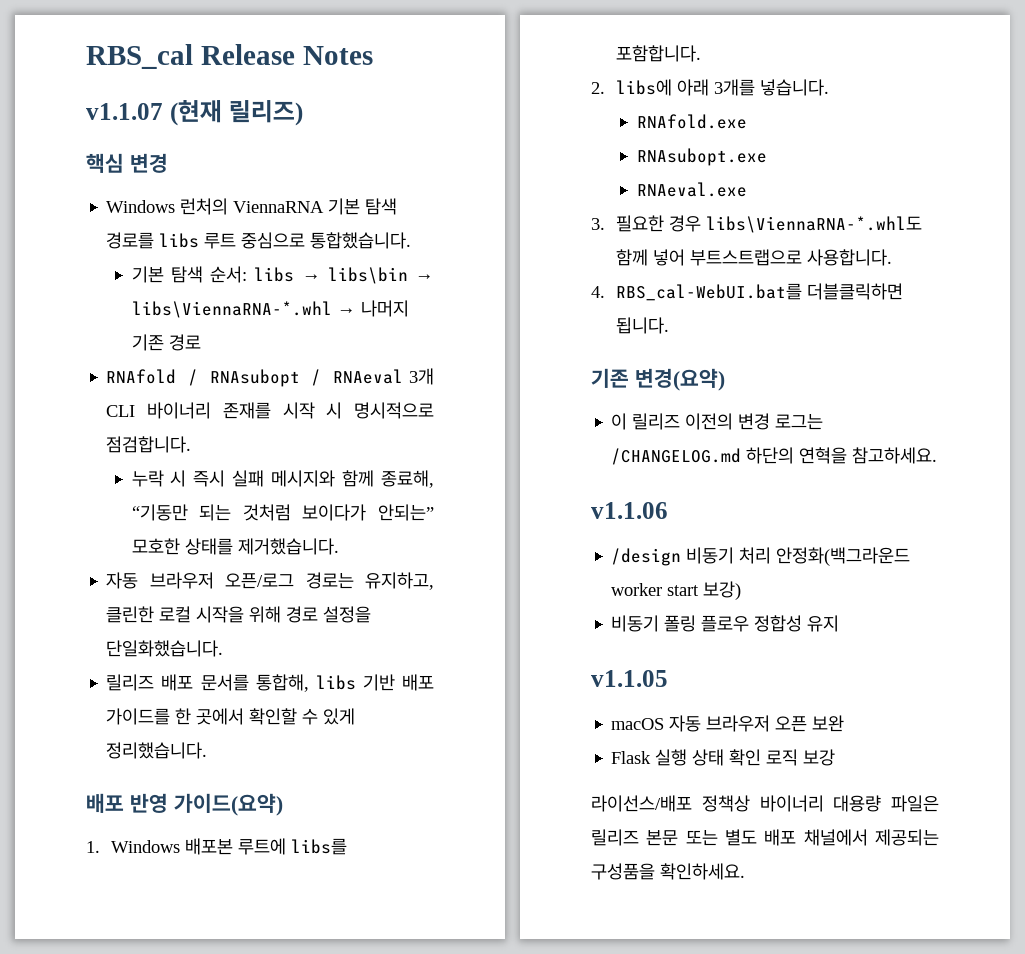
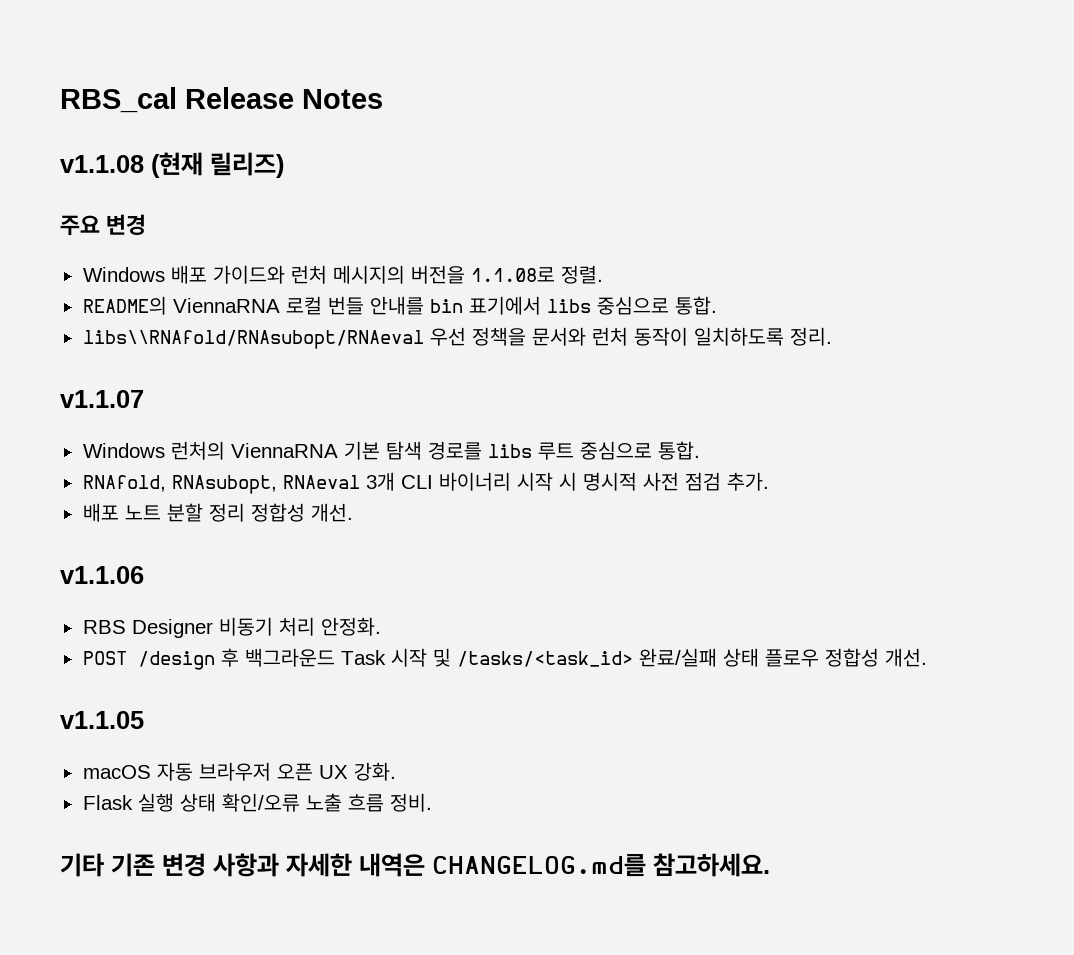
- v1.1.07 (현재 릴리즈)
+ v1.1.08 (현재 릴리즈)
- 핵심 변경
+ 주요 변경
+ Windows 배포 가이드와 런처 메시지의 버전을 1.1.08로 정렬.
+ README의 ViennaRNA 로컬 번들 안내를 bin 표기에서 libs 중심으로 통합.
+ libs\\RNAfold/RNAsubopt/RNAeval 우선 정책을 문서와 런처 동작이 일치하도록 정리.
+ v1.1.07
- Windows 런처의 ViennaRNA 기본 탐색 경로를 libs 루트 중심으로 통합했습니다.
- 기본 탐색 순서: libs → libs\bin → libs\ViennaRNA-*.whl → 나머지 기존 경로
- RNAfold / RNAsubopt / RNAeval 3개 CLI 바이너리 존재를 시작 시 명시적으로 점검합니다.
- 누락 시 즉시 실패 메시지와 함께 종료해, “기동만 되는 것처럼 보이다가 안되는” 모호한 상태를 제거했습니다.
- 자동 브라우저 오픈/로그 경로는 유지하고, 클린한 로컬 시작을 위해 경로 설정을 단일화했습니다.
- 릴리즈 배포 문서를 통합해, libs 기반 배포 가이드를 한 곳에서 확인할 수 있게 정리했습니다.
- 배포 반영 가이드(요약)
- 1. Windows 배포본 루트에 libs를 포함합니다.
- 2. libs에 아래 3개를 넣습니다.
- RNAfold.exe
- RNAsubopt.exe
- RNAeval.exe
- 3. 필요한 경우 libs\ViennaRNA-*.whl도 함께 넣어 부트스트랩으로 사용합니다.
- 4. RBS_cal-WebUI.bat를 더블클릭하면 됩니다.
- 기존 변경(요약)
- 이 릴리즈 이전의 변경 로그는 /CHANGELOG.md 하단의 연혁을 참고하세요.
+ Windows 런처의 ViennaRNA 기본 탐색 경로를 libs 루트 중심으로 통합.
+ RNAfold, RNAsubopt, RNAeval 3개 CLI 바이너리 시작 시 명시적 사전 점검 추가.
+ 배포 노트 분할 정리 정합성 개선.
  v1.1.06
- /design 비동기 처리 안정화(백그라운드 worker start 보강)
- 비동기 폴링 플로우 정합성 유지
+ RBS Designer 비동기 처리 안정화.
+ POST /design 후 백그라운드 Task 시작 및 /tasks/<task_id> 완료/실패 상태 플로우 정합성 개선.
- macOS 자동 브라우저 오픈 보완
+ macOS 자동 브라우저 오픈 UX 강화.
- Flask 실행 상태 확인 로직 보강
- 라이선스/배포 정책상 바이너리 대용량 파일은 릴리즈 본문 또는 별도 배포 채널에서 제공되는 구성품을 확인하세요.
+ Flask 실행 상태 확인/오류 노출 흐름 정비.
+ 기타 기존 변경 사항과 자세한 내역은 CHANGELOG.md를 참고하세요.

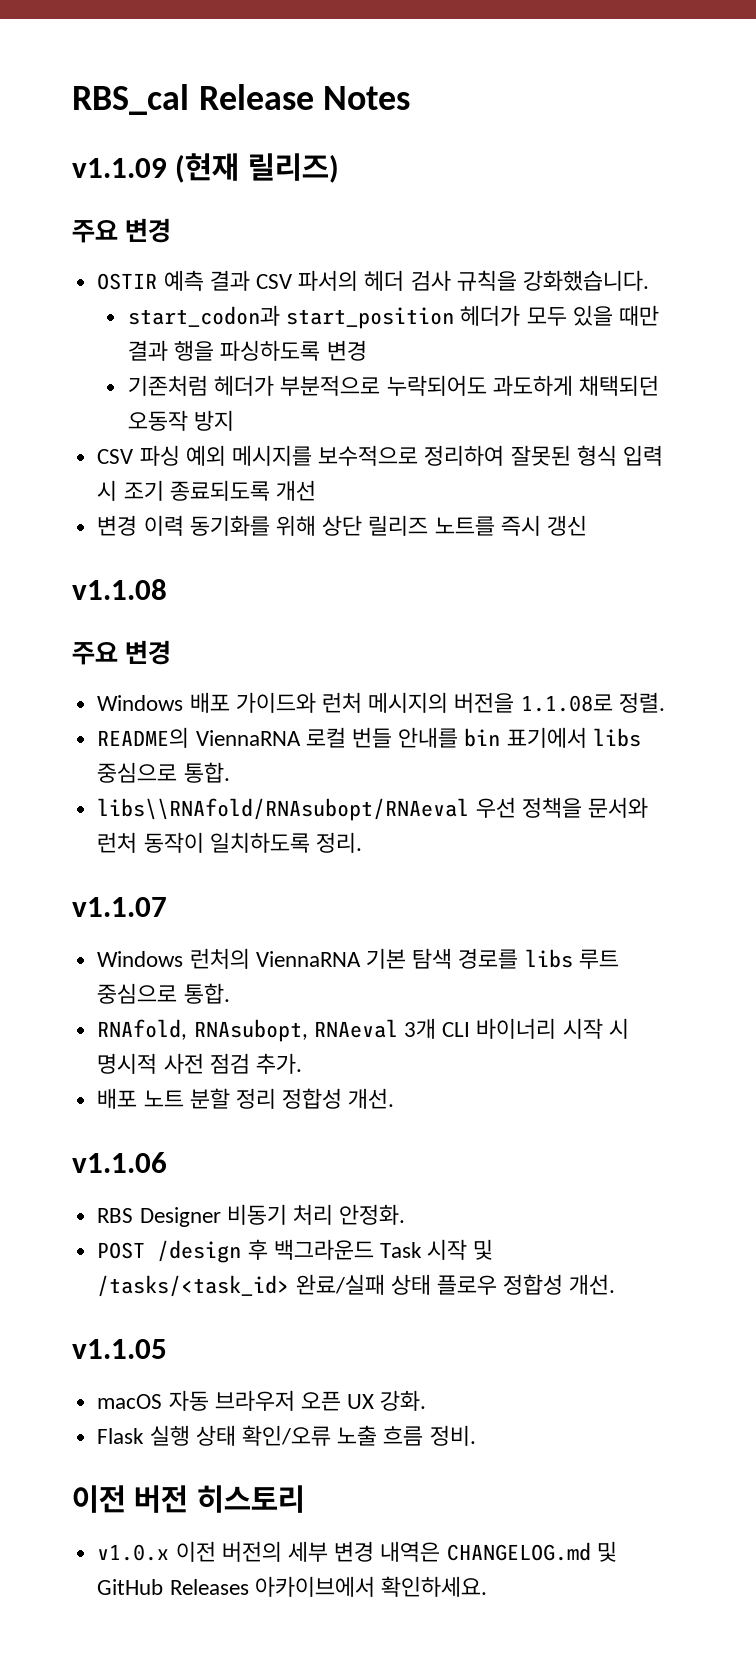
- v1.1.08 (현재 릴리즈)
+ v1.1.09 (현재 릴리즈)
+ OSTIR 예측 결과 CSV 파서의 헤더 검사 규칙을 강화했습니다.
+ start_codon과 start_position 헤더가 모두 있을 때만 결과 행을 파싱하도록 변경
+ 기존처럼 헤더가 부분적으로 누락되어도 과도하게 채택되던 오동작 방지
+ CSV 파싱 예외 메시지를 보수적으로 정리하여 잘못된 형식 입력 시 조기 종료되도록 개선
+ 변경 이력 동기화를 위해 상단 릴리즈 노트를 즉시 갱신
+ v1.1.08
+ 주요 변경
- 기타 기존 변경 사항과 자세한 내역은 CHANGELOG.md를 참고하세요.
+ 이전 버전 히스토리
+ v1.0.x 이전 버전의 세부 변경 내역은 CHANGELOG.md 및 GitHub Releases 아카이브에서 확인하세요.

